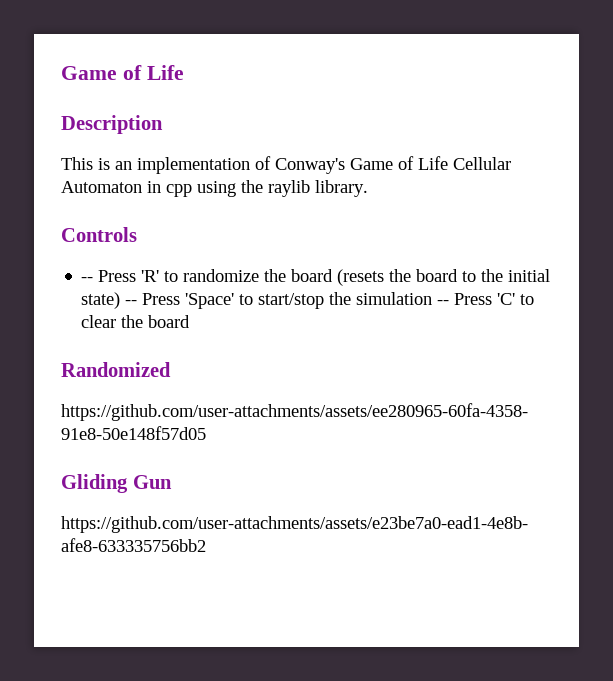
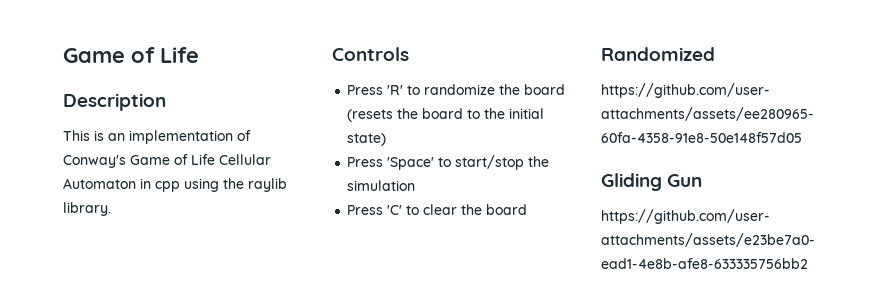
- -- Press 'R' to randomize the board (resets the board to the initial state) -- Press 'Space' to start/stop the simulation -- Press 'C' to clear the board
+ Press 'R' to randomize the board (resets the board to the initial state)
+ Press 'Space' to start/stop the simulation
+ Press 'C' to clear the board

